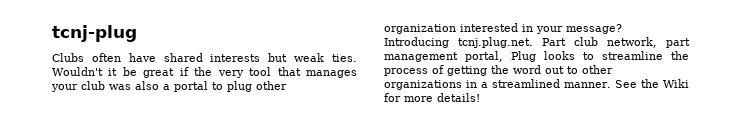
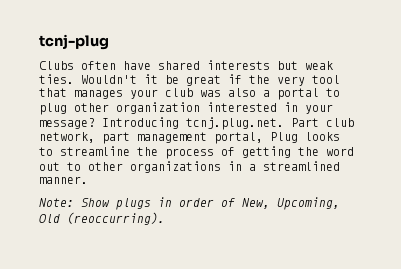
- Introducing tcnj.plug.net. Part club network, part management portal, Plug looks to streamline the process of getting the word out to other organizations in a streamlined manner. See the Wiki for more details!
+ Introducing tcnj.plug.net. Part club network, part management portal, Plug looks to streamline the process of getting the word out to other organizations in a streamlined manner.
+ Note: Show plugs in order of New, Upcoming, Old (reoccurring).

